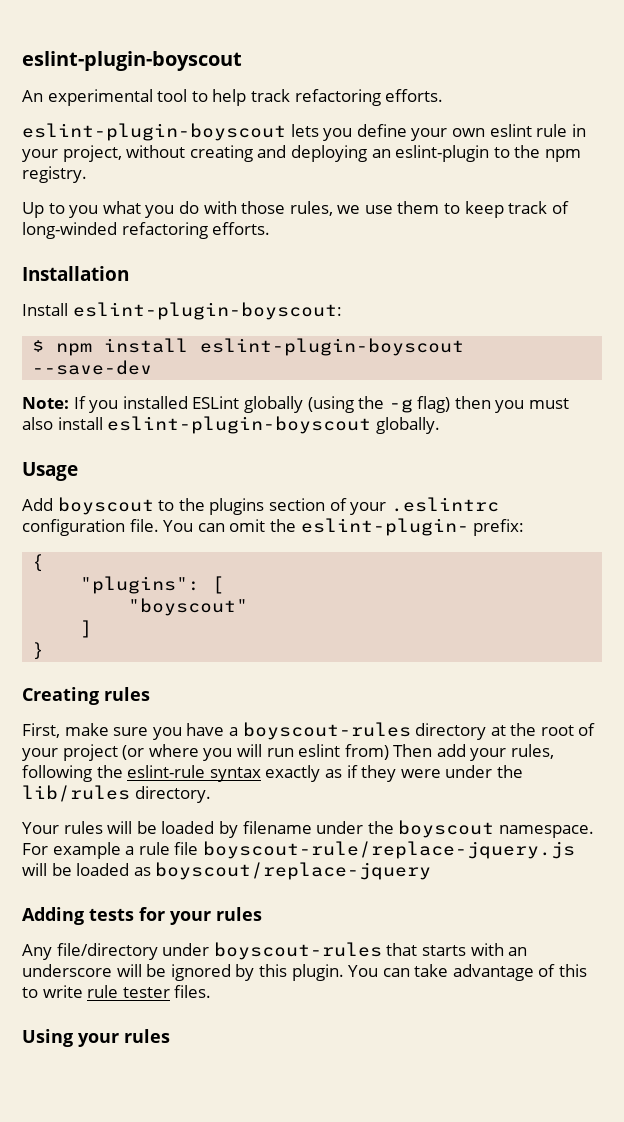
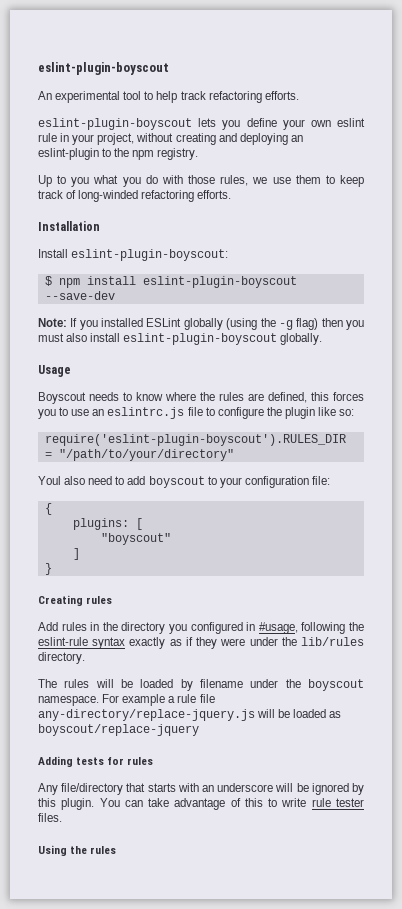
- Add boyscout to the plugins section of your .eslintrc configuration file. You can omit the eslint-plugin- prefix:
+ Boyscout needs to know where the rules are defined, this forces you to use an eslintrc.js file to configure the plugin like so:
+ require('eslint-plugin-boyscout').RULES_DIR = "/path/to/your/directory"
+ Youl also need to add boyscout to your configuration file:
- "plugins": [
+ plugins: [
- First, make sure you have a boyscout-rules directory at the root of your project (or where you will run eslint from) Then add your rules, following the eslint-rule syntax exactly as if they were under the lib/rules directory.
+ Add rules in the directory you configured in #usage, following the eslint-rule syntax exactly as if they were under the lib/rules directory.
- Your rules will be loaded by filename under the boyscout namespace.
+ The rules will be loaded by filename under the boyscout namespace.
- For example a rule file boyscout-rule/replace-jquery.js will be loaded as boyscout/replace-jquery
+ For example a rule file any-directory/replace-jquery.js will be loaded as boyscout/replace-jquery
- Adding tests for your rules
+ Adding tests for rules
- Any file/directory under boyscout-rules that starts with an underscore will be ignored by this plugin.
+ Any file/directory that starts with an underscore will be ignored by this plugin.
- Using your rules
+ Using the rules

